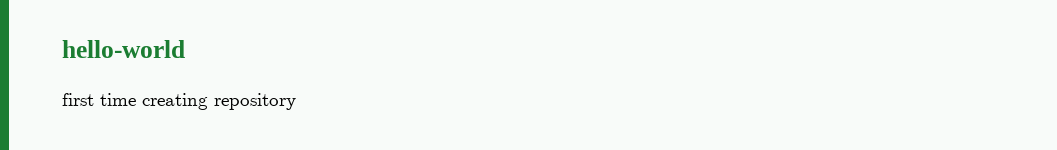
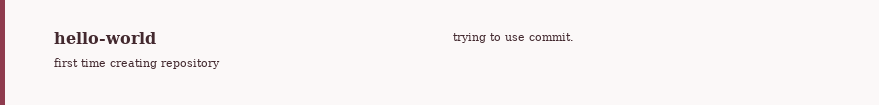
+ trying to use commit.

